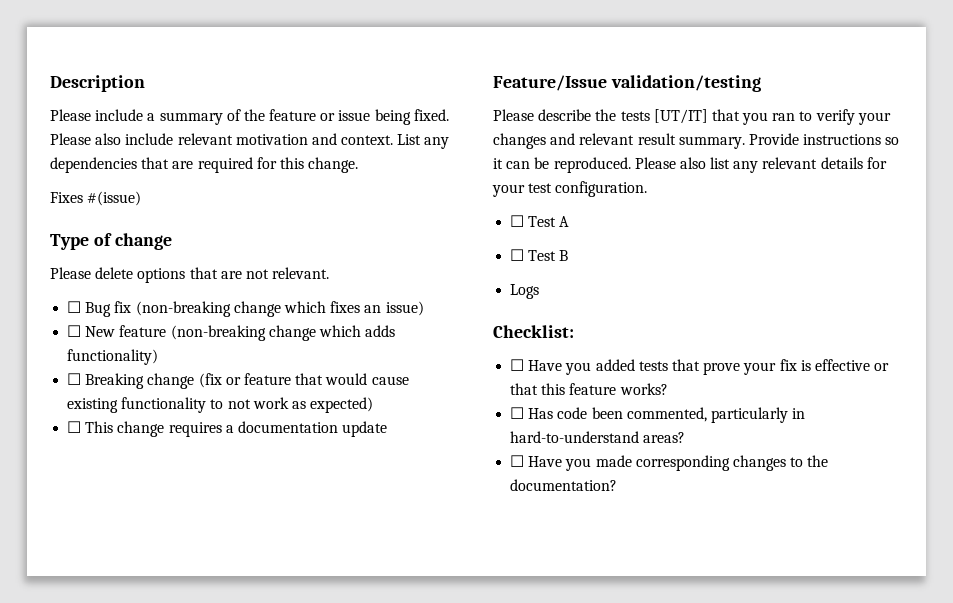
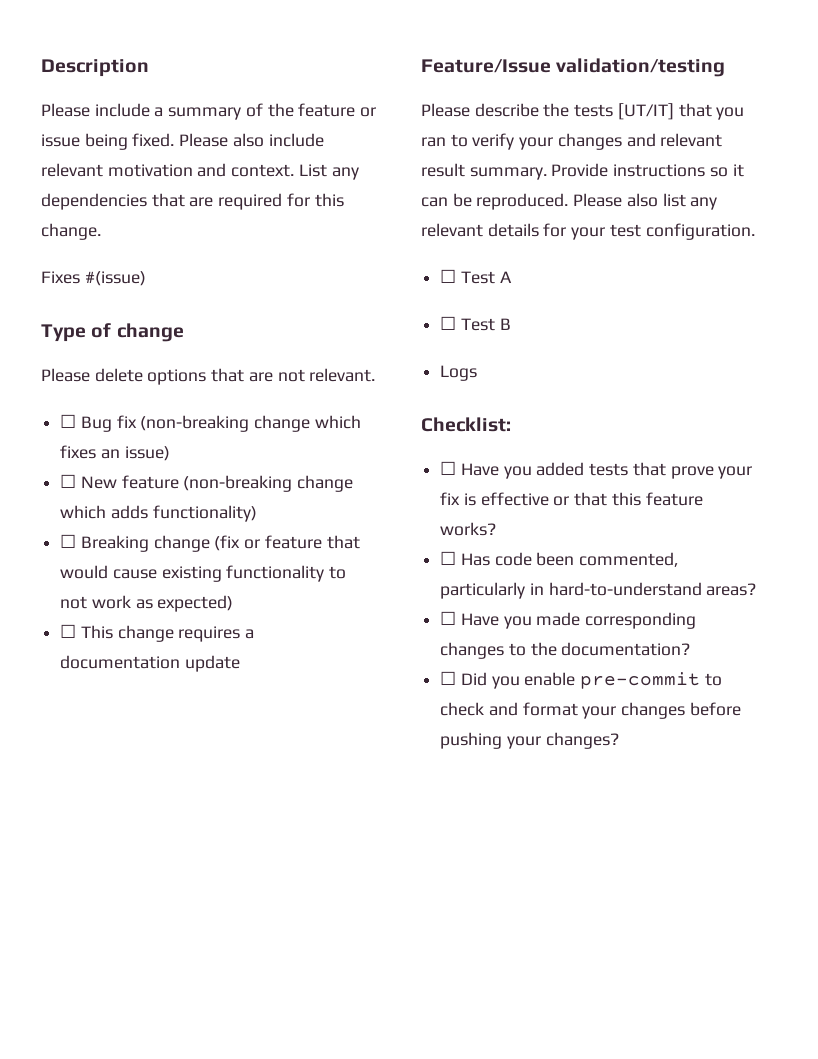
+ ☐ Did you enable pre-commit to check and format your changes before pushing your changes?

